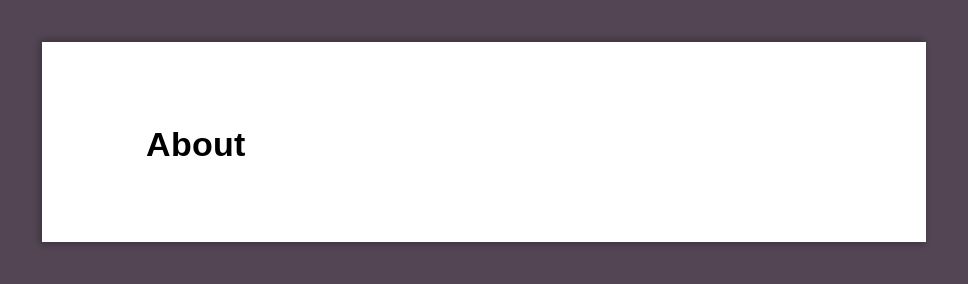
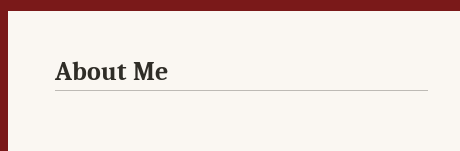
- About
+ About Me

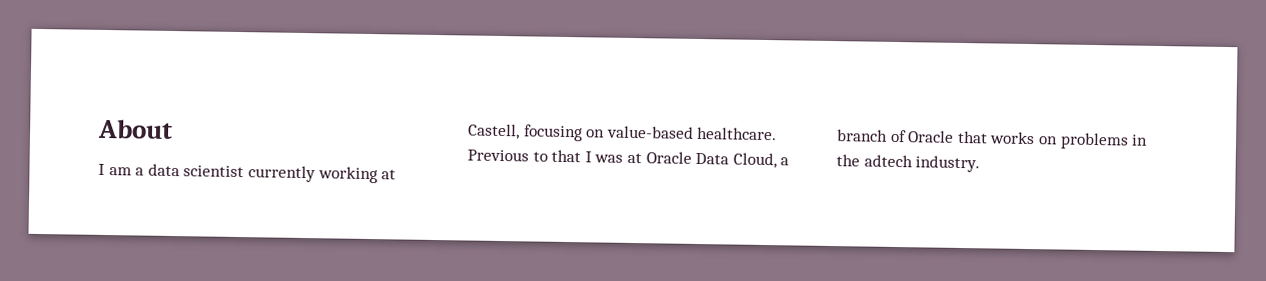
- About Me
+ About
+ I am a data scientist currently working at Castell, focusing on value-based healthcare. Previous to that I was at Oracle Data Cloud, a branch of Oracle that works on problems in the adtech industry.

